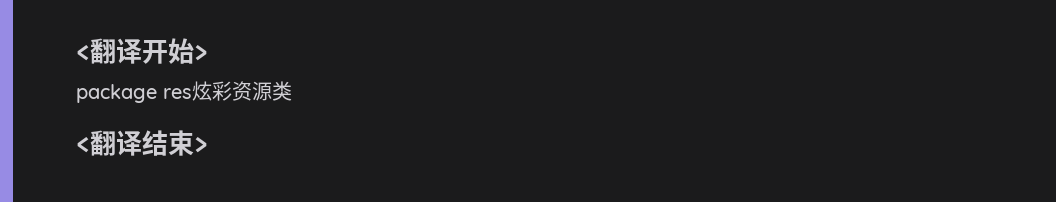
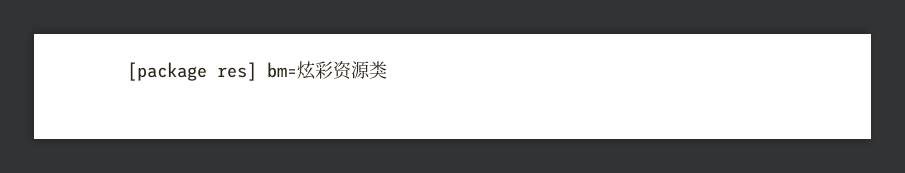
- <翻译开始>
- package res炫彩资源类
+ [package res] bm=炫彩资源类
- <翻译结束>

